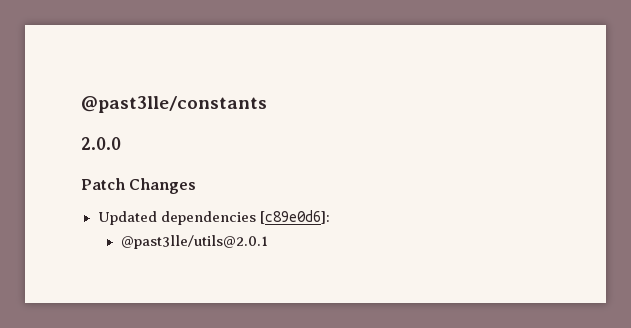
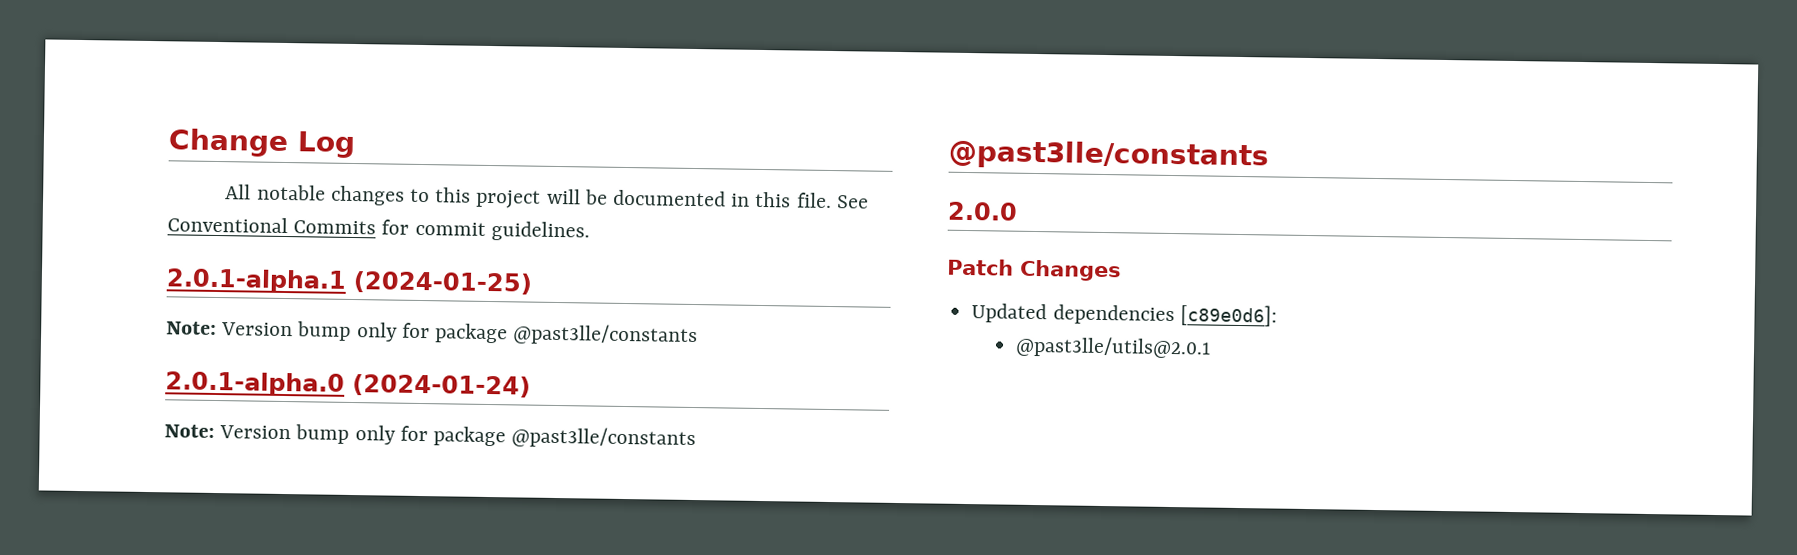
+ Change Log
+ All notable changes to this project will be documented in this file. See Conventional Commits for commit guidelines.
+ 2.0.1-alpha.1 (2024-01-25)
+ Note: Version bump only for package @past3lle/constants
+ 2.0.1-alpha.0 (2024-01-24)
+ Note: Version bump only for package @past3lle/constants

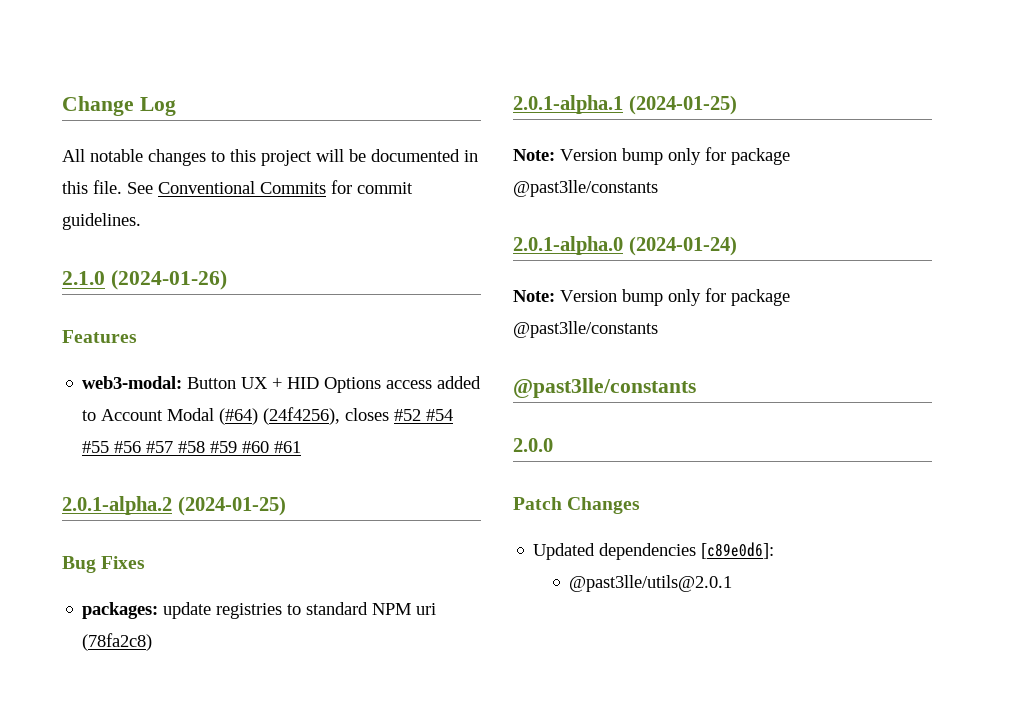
+ 2.1.0 (2024-01-26)
+ Features
+ web3-modal: Button UX + HID Options access added to Account Modal (#64) (24f4256), closes #52 #54 #55 #56 #57 #58 #59 #60 #61
+ 2.0.1-alpha.2 (2024-01-25)
+ Bug Fixes
+ packages: update registries to standard NPM uri (78fa2c8)

